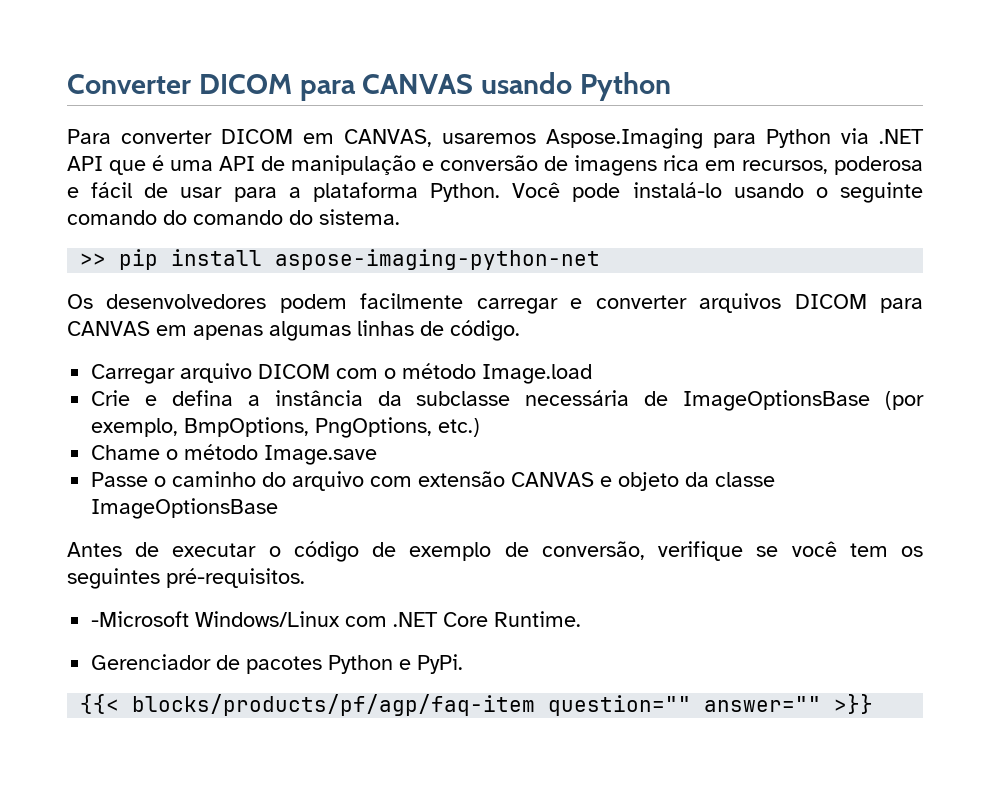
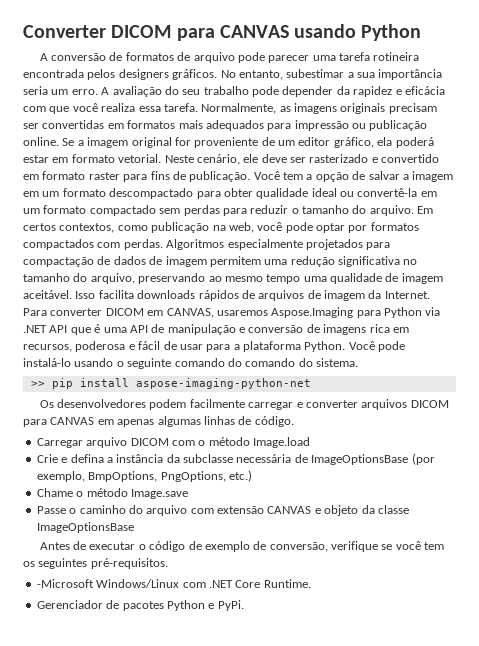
+ A conversão de formatos de arquivo pode parecer uma tarefa rotineira encontrada pelos designers gráficos. No entanto, subestimar a sua importância seria um erro. A avaliação do seu trabalho pode depender da rapidez e eficácia com que você realiza essa tarefa. Normalmente, as imagens originais precisam ser convertidas em formatos mais adequados para impressão ou publicação online. Se a imagem original for proveniente de um editor gráfico, ela poderá estar em formato vetorial. Neste cenário, ele deve ser rasterizado e convertido em formato raster para fins de publicação. Você tem a opção de salvar a imagem em um formato descompactado para obter qualidade ideal ou convertê-la em um formato compactado sem perdas para reduzir o tamanho do arquivo. Em certos contextos, como publicação na web, você pode optar por formatos compactados com perdas. Algoritmos especialmente projetados para compactação de dados de imagem permitem uma redução significativa no tamanho do arquivo, preservando ao mesmo tempo uma qualidade de imagem aceitável. Isso facilita downloads rápidos de arquivos de imagem da Internet.
- {{< blocks/products/pf/agp/faq-item question="" answer="" >}}

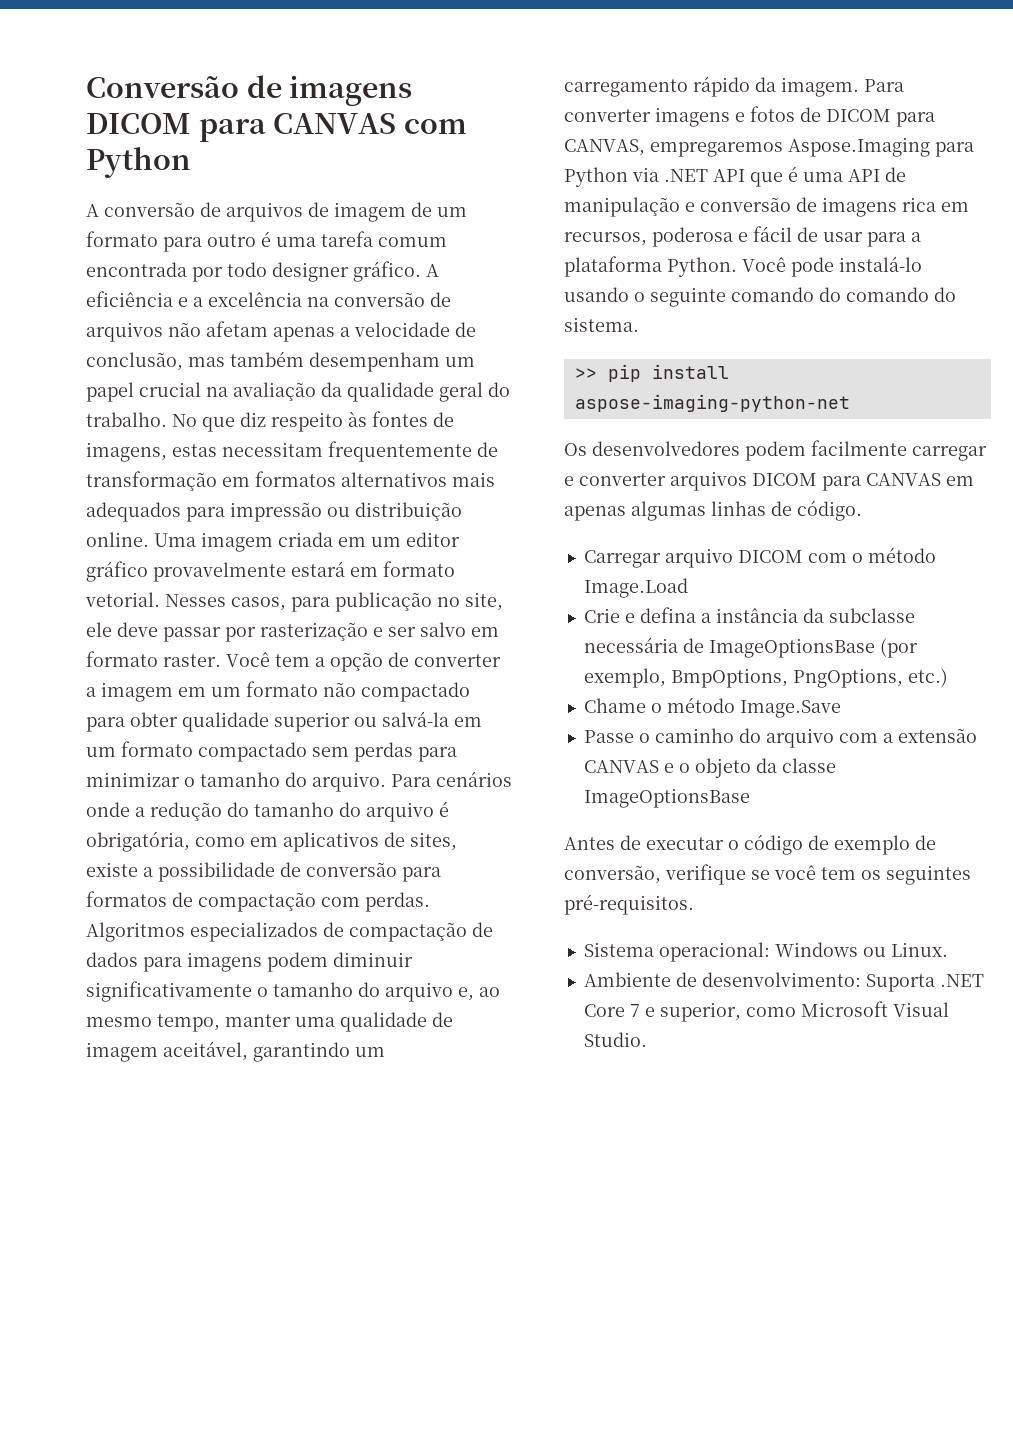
- Converter DICOM para CANVAS usando Python
+ Conversão de imagens DICOM para CANVAS com Python
- A conversão de formatos de arquivo pode parecer uma tarefa rotineira encontrada pelos designers gráficos. No entanto, subestimar a sua importância seria um erro. A avaliação do seu trabalho pode depender da rapidez e eficácia com que você realiza essa tarefa. Normalmente, as imagens originais precisam ser convertidas em formatos mais adequados para impressão ou publicação online. Se a imagem original for proveniente de um editor gráfico, ela poderá estar em formato vetorial. Neste cenário, ele deve ser rasterizado e convertido em formato raster para fins de publicação.
+ A conversão de arquivos de imagem de um formato para outro é uma tarefa comum encontrada por todo designer gráfico. A eficiência e a excelência na conversão de arquivos não afetam apenas a velocidade de conclusão, mas também desempenham um papel crucial na avaliação da qualidade geral do trabalho. No que diz respeito às fontes de imagens, estas necessitam frequentemente de transformação em formatos alternativos mais adequados para impressão ou distribuição online. Uma imagem criada em um editor gráfico provavelmente estará em formato vetorial. Nesses casos, para publicação no site, ele deve passar por rasterização e ser salvo em formato raster.
- Você tem a opção de salvar a imagem em um formato descompactado para obter qualidade ideal ou convertê-la em um formato compactado sem perdas para reduzir o tamanho do arquivo.
+ Você tem a opção de converter a imagem em um formato não compactado para obter qualidade superior ou salvá-la em um formato compactado sem perdas para minimizar o tamanho do arquivo.
- Em certos contextos, como publicação na web, você pode optar por formatos compactados com perdas. Algoritmos especialmente projetados para compactação de dados de imagem permitem uma redução significativa no tamanho do arquivo, preservando ao mesmo tempo uma qualidade de imagem aceitável. Isso facilita downloads rápidos de arquivos de imagem da Internet. Para converter DICOM em CANVAS, usaremos Aspose.Imaging para Python via .NET API que é uma API de manipulação e conversão de imagens rica em recursos, poderosa e fácil de usar para a plataforma Python.
+ Para cenários onde a redução do tamanho do arquivo é obrigatória, como em aplicativos de sites, existe a possibilidade de conversão para formatos de compactação com perdas. Algoritmos especializados de compactação de dados para imagens podem diminuir significativamente o tamanho do arquivo e, ao mesmo tempo, manter uma qualidade de imagem aceitável, garantindo um carregamento rápido da imagem. Para converter imagens e fotos de DICOM para CANVAS, empregaremos Aspose.Imaging para Python via .NET API que é uma API de manipulação e conversão de imagens rica em recursos, poderosa e fácil de usar para a plataforma Python.
- Carregar arquivo DICOM com o método Image.load
+ Carregar arquivo DICOM com o método Image.Load
- Chame o método Image.save
+ Chame o método Image.Save
- Passe o caminho do arquivo com extensão CANVAS e objeto da classe ImageOptionsBase
+ Passe o caminho do arquivo com a extensão CANVAS e o objeto da classe ImageOptionsBase
- -Microsoft Windows/Linux com .NET Core Runtime.
- Gerenciador de pacotes Python e PyPi.
+ Sistema operacional: Windows ou Linux.
+ Ambiente de desenvolvimento: Suporta .NET Core 7 e superior, como Microsoft Visual Studio.

